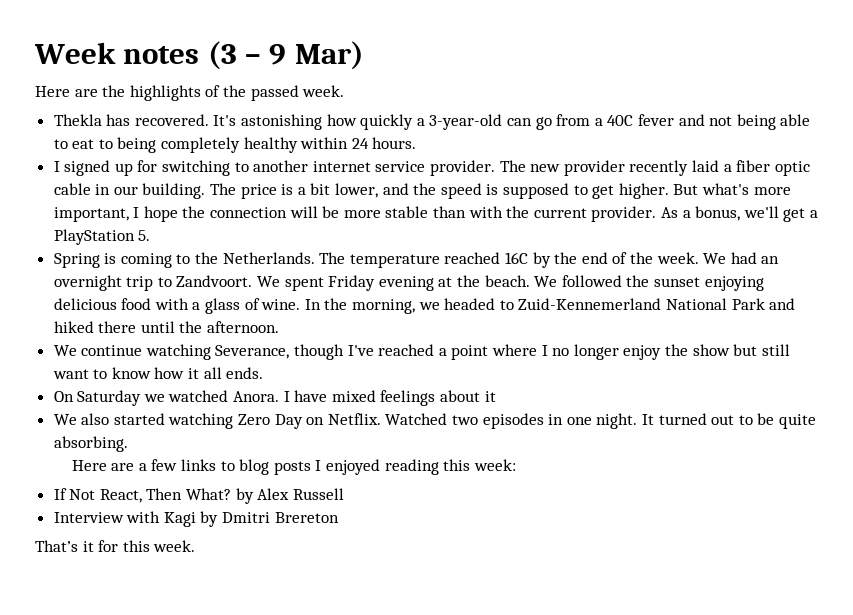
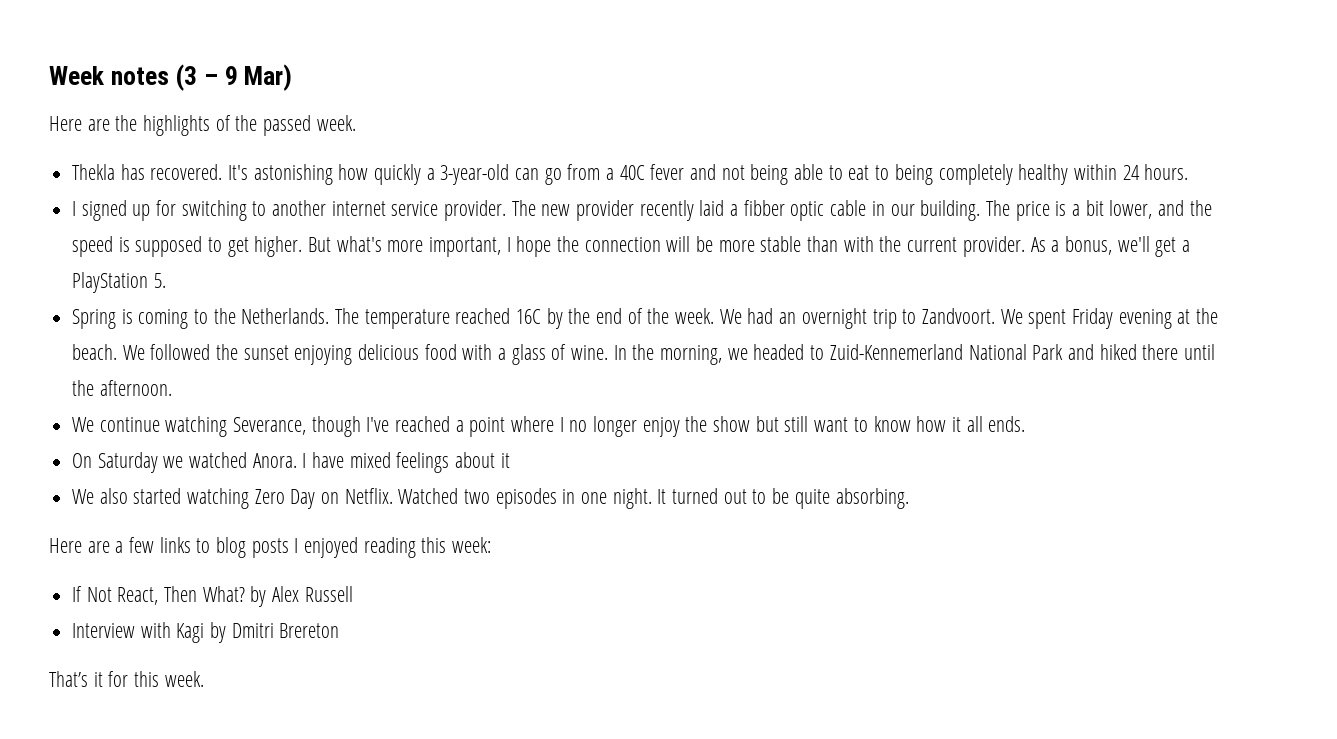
- The new provider recently laid a fiber optic cable in our building.
+ The new provider recently laid a fibber optic cable in our building.

